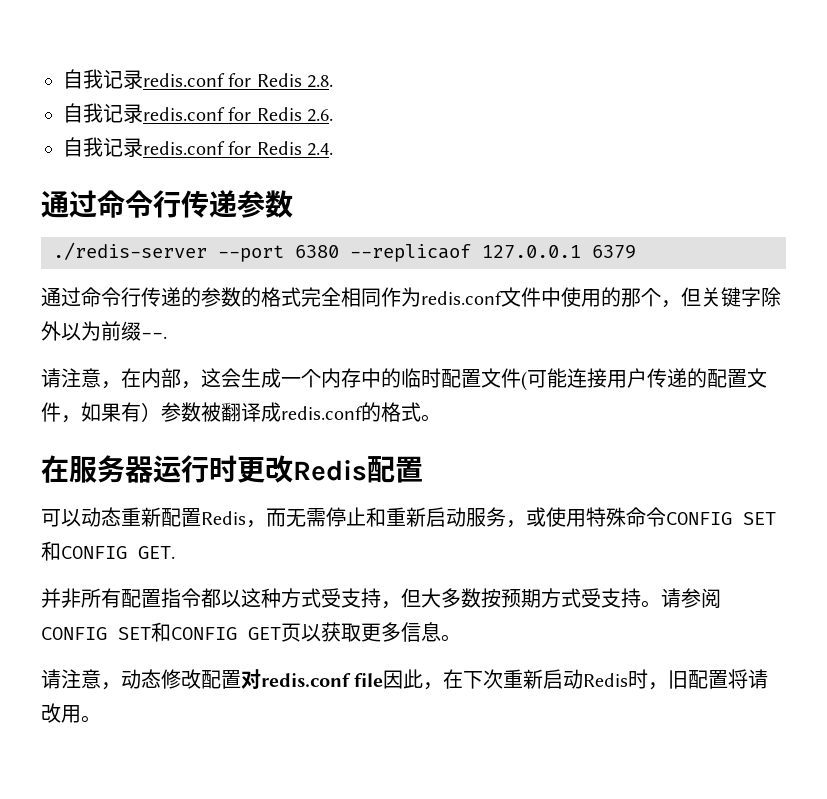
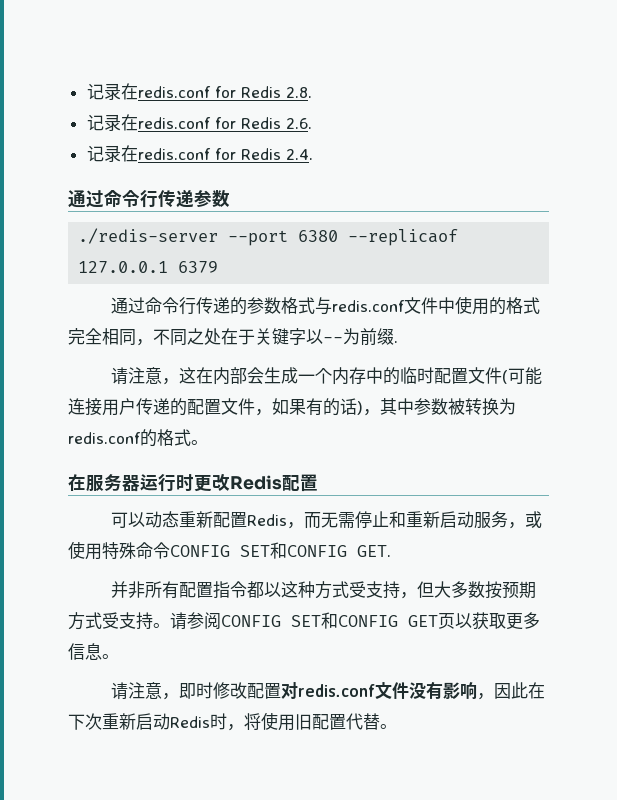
- 自我记录redis.conf for Redis 2.8.
+ 记录在redis.conf for Redis 2.8.
- 自我记录redis.conf for Redis 2.6.
+ 记录在redis.conf for Redis 2.6.
- 自我记录redis.conf for Redis 2.4.
+ 记录在redis.conf for Redis 2.4.
- 通过命令行传递的参数的格式完全相同作为redis.conf文件中使用的那个，但关键字除外以为前缀--.
- 请注意，在内部，这会生成一个内存中的临时配置文件(可能连接用户传递的配置文件，如果有）参数被翻译成redis.conf的格式。
+ 通过命令行传递的参数格式与redis.conf文件中使用的格式完全相同，不同之处在于关键字以--为前缀.
+ 请注意，这在内部会生成一个内存中的临时配置文件(可能连接用户传递的配置文件，如果有的话)，其中参数被转换为redis.conf的格式。
- 请注意，动态修改配置对redis.conf file因此，在下次重新启动Redis时，旧配置将请改用。
+ 请注意，即时修改配置对redis.conf文件没有影响，因此在下次重新启动Redis时，将使用旧配置代替。

